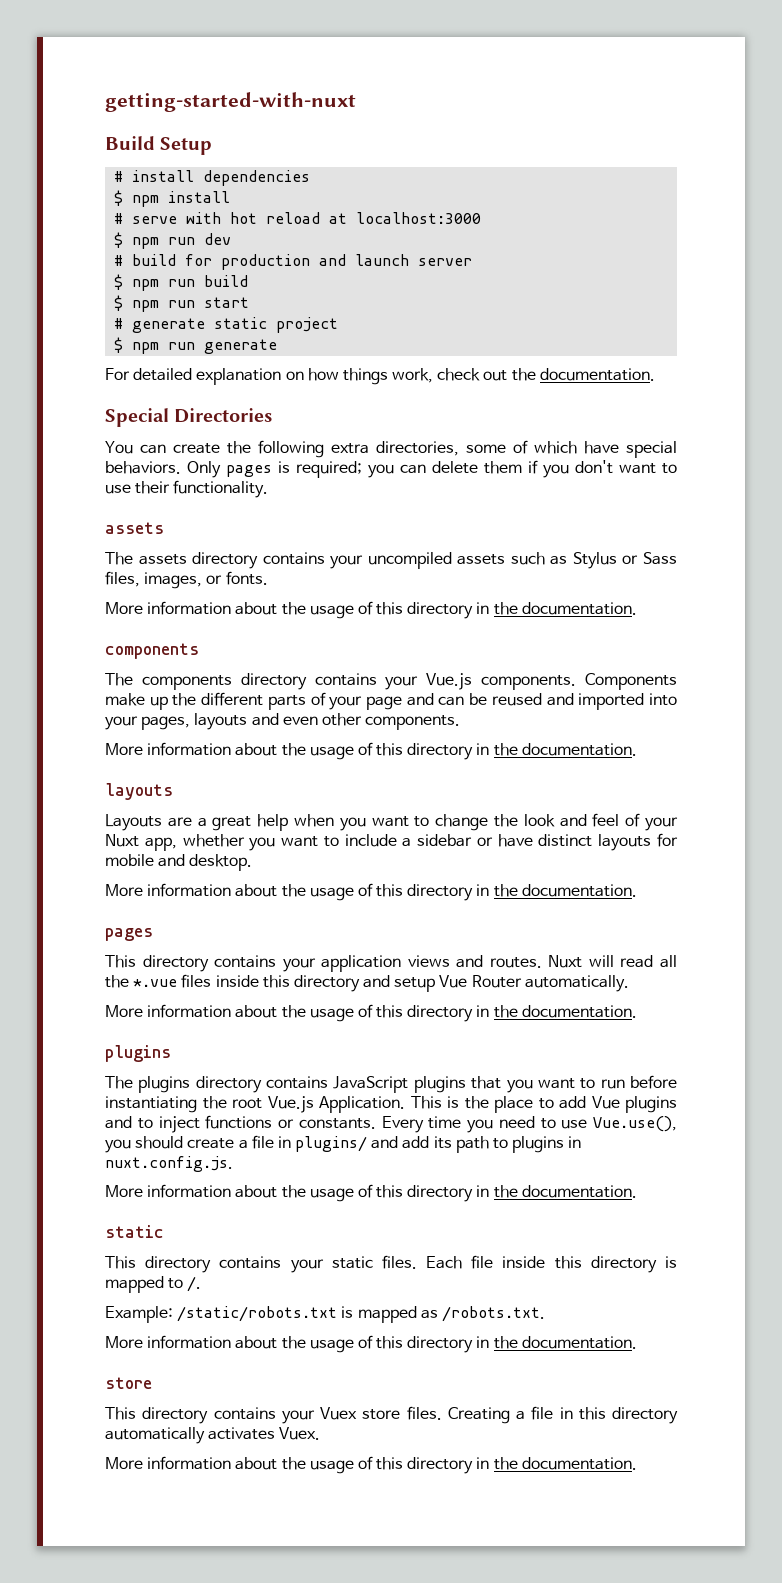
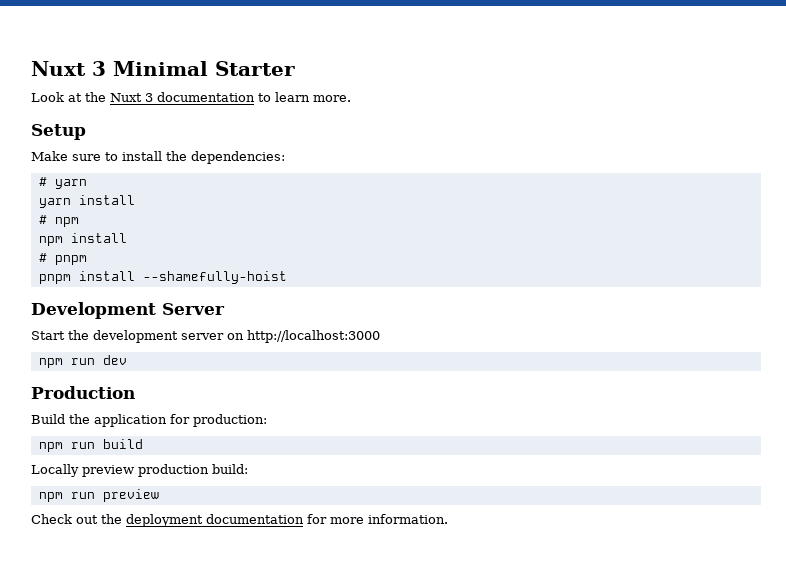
- getting-started-with-nuxt
- Build Setup
- # install dependencies
- $ npm install
+ Nuxt 3 Minimal Starter
+ Look at the Nuxt 3 documentation to learn more.
+ Setup
+ Make sure to install the dependencies:
+ # yarn
+ yarn install
+ # npm
+ npm install
- # serve with hot reload at localhost:3000
- $ npm run dev
- # build for production and launch server
- $ npm run build
- $ npm run start
- # generate static project
- $ npm run generate
- For detailed explanation on how things work, check out the documentation.
- Special Directories
- You can create the following extra directories, some of which have special behaviors. Only pages is required; you can delete them if you don't want to use their functionality.
- assets
- The assets directory contains your uncompiled assets such as Stylus or Sass files, images, or fonts.
- More information about the usage of this directory in the documentation.
- components
- The components directory contains your Vue.js components. Components make up the different parts of your page and can be reused and imported into your pages, layouts and even other components.
- More information about the usage of this directory in the documentation.
- layouts
- Layouts are a great help when you want to change the look and feel of your Nuxt app, whether you want to include a sidebar or have distinct layouts for mobile and desktop.
- More information about the usage of this directory in the documentation.
- pages
- This directory contains your application views and routes. Nuxt will read all the *.vue files inside this directory and setup Vue Router automatically.
- More information about the usage of this directory in the documentation.
- plugins
- The plugins directory contains JavaScript plugins that you want to run before instantiating the root Vue.js Application. This is the place to add Vue plugins and to inject functions or constants. Every time you need to use Vue.use(), you should create a file in plugins/ and add its path to plugins in nuxt.config.js.
- More information about the usage of this directory in the documentation.
- static
- This directory contains your static files. Each file inside this directory is mapped to /.
- Example: /static/robots.txt is mapped as /robots.txt.
- More information about the usage of this directory in the documentation.
- store
- This directory contains your Vuex store files. Creating a file in this directory automatically activates Vuex.
- More information about the usage of this directory in the documentation.
+ # pnpm
+ pnpm install --shamefully-hoist
+ Development Server
+ Start the development server on http://localhost:3000
+ npm run dev
+ Production
+ Build the application for production:
+ npm run build
+ Locally preview production build:
+ npm run preview
+ Check out the deployment documentation for more information.

